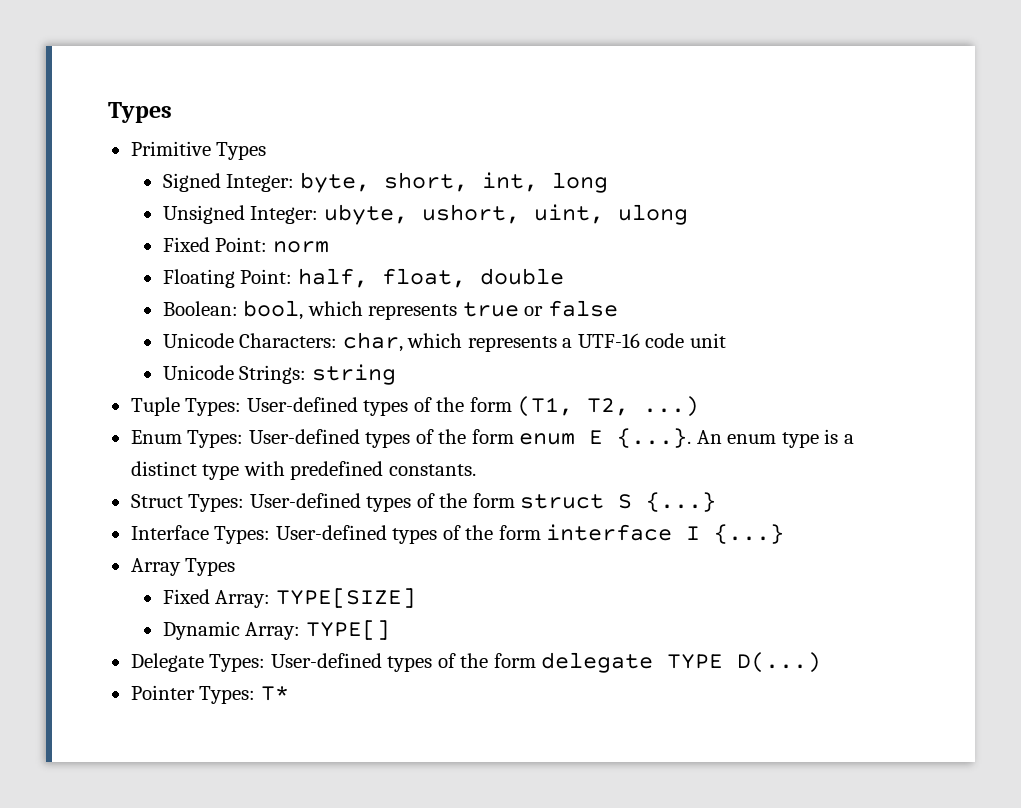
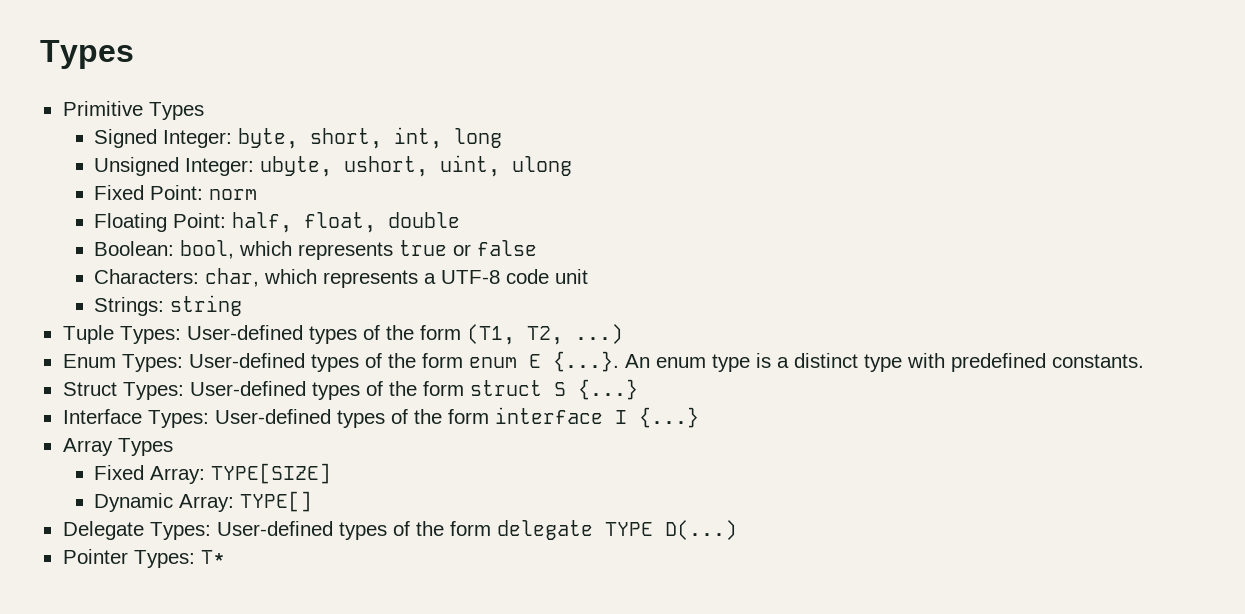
- Unicode Characters: char, which represents a UTF-16 code unit
+ Characters: char, which represents a UTF-8 code unit
- Unicode Strings: string
+ Strings: string

